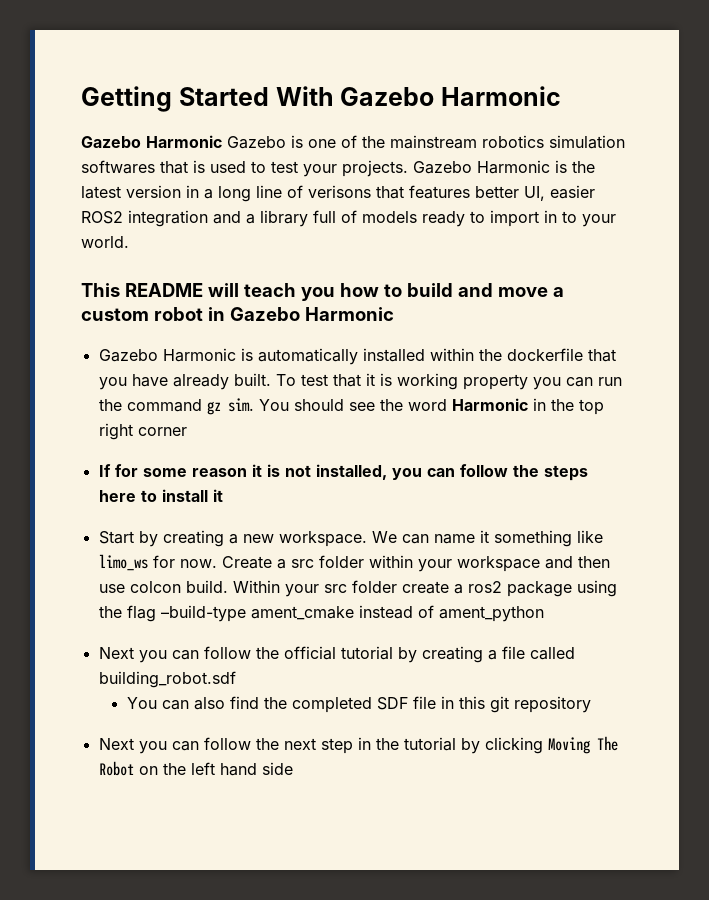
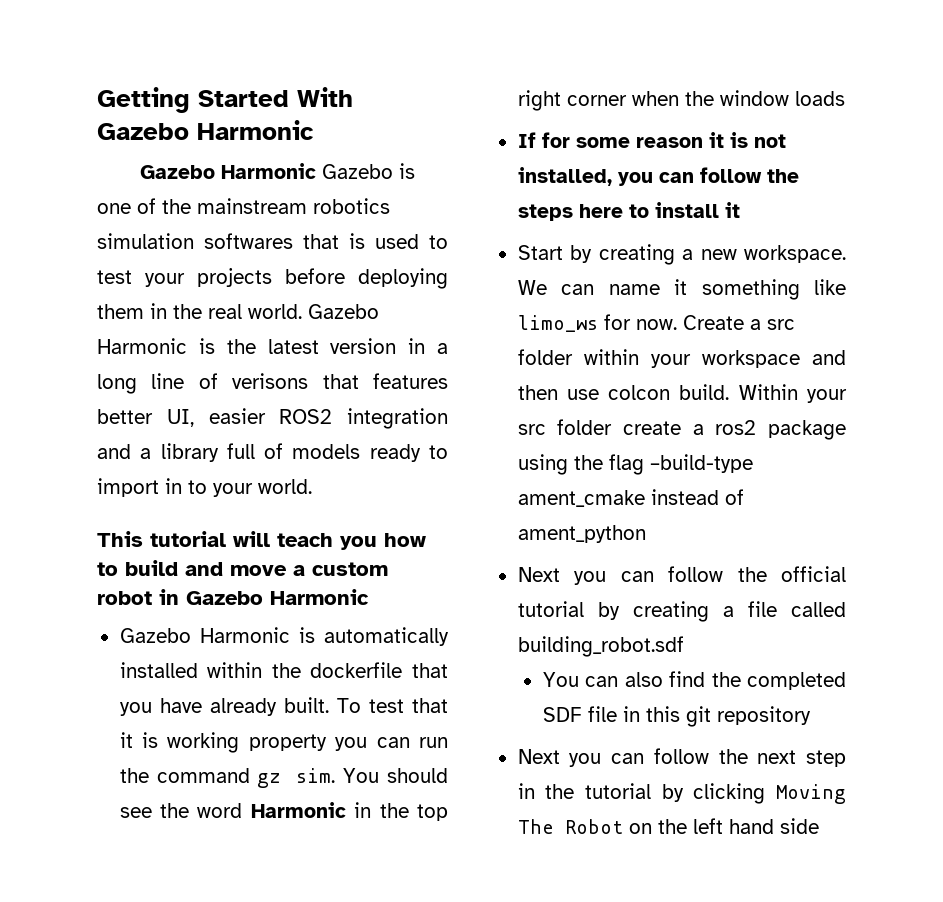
- Gazebo Harmonic Gazebo is one of the mainstream robotics simulation softwares that is used to test your projects.
+ Gazebo Harmonic Gazebo is one of the mainstream robotics simulation softwares that is used to test your projects before deploying them in the real world.
- This README will teach you how to build and move a custom robot in Gazebo Harmonic
+ This tutorial will teach you how to build and move a custom robot in Gazebo Harmonic
- You should see the word Harmonic in the top right corner
+ You should see the word Harmonic in the top right corner when the window loads

